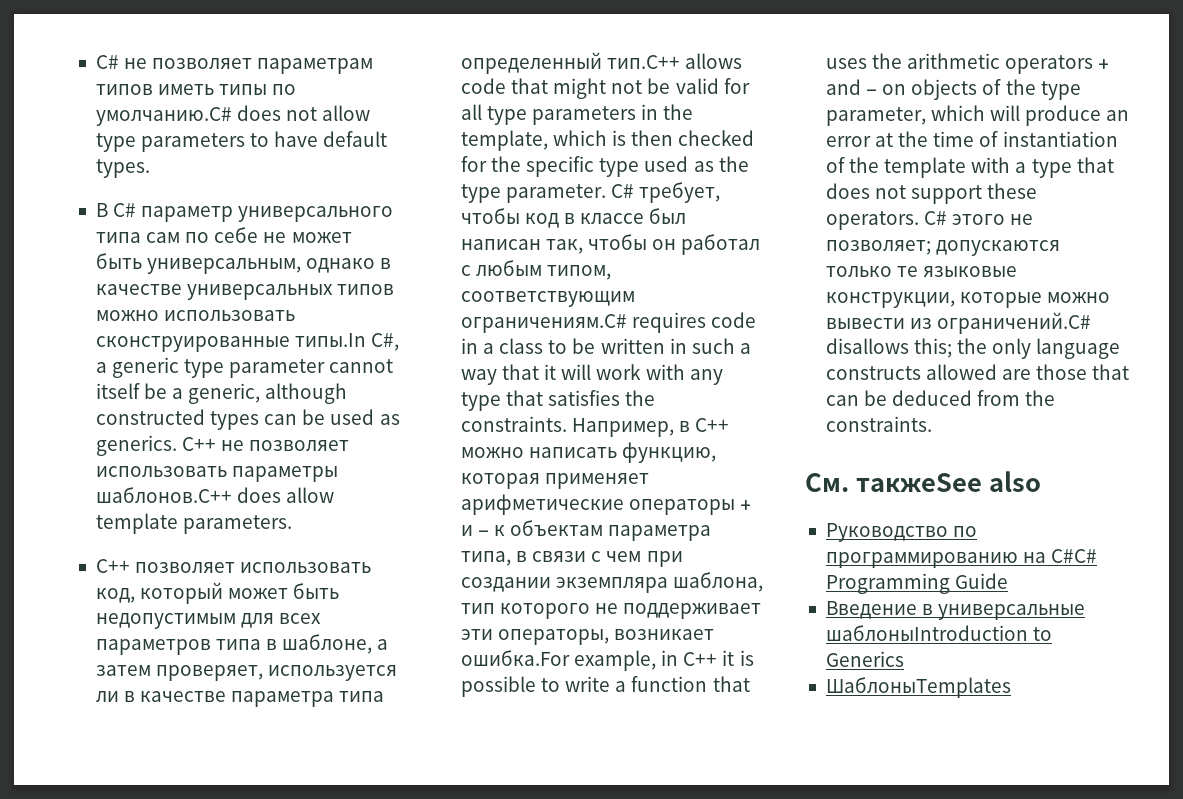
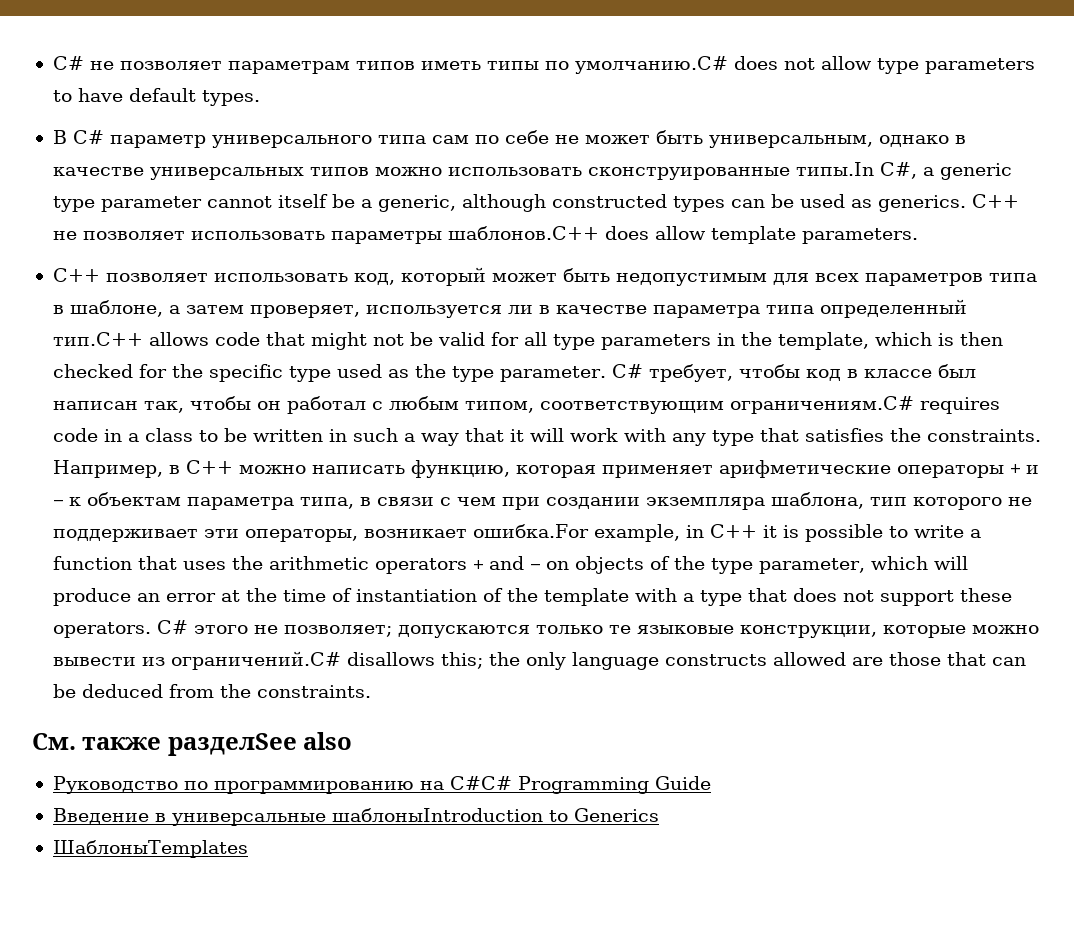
- См. такжеSee also
+ См. также разделSee also

